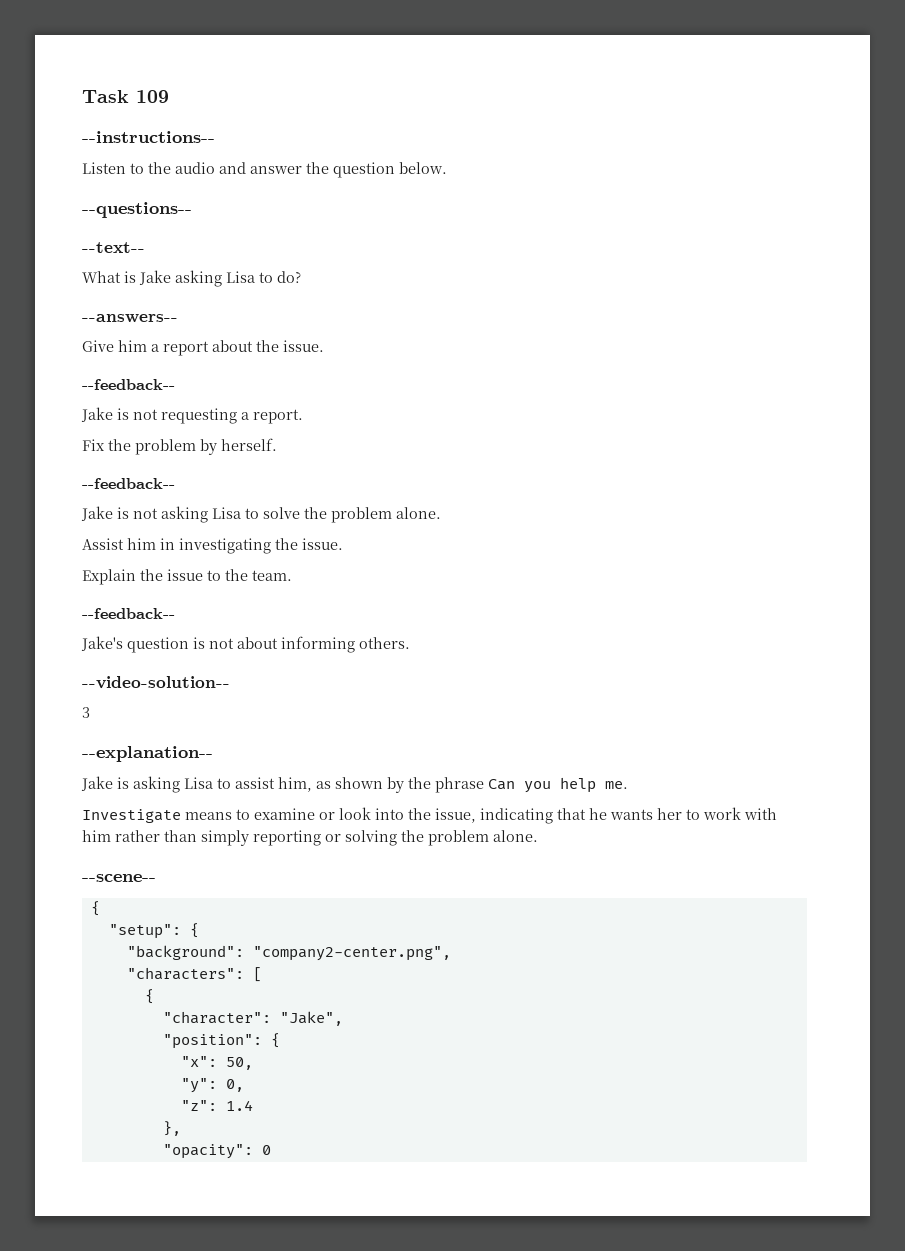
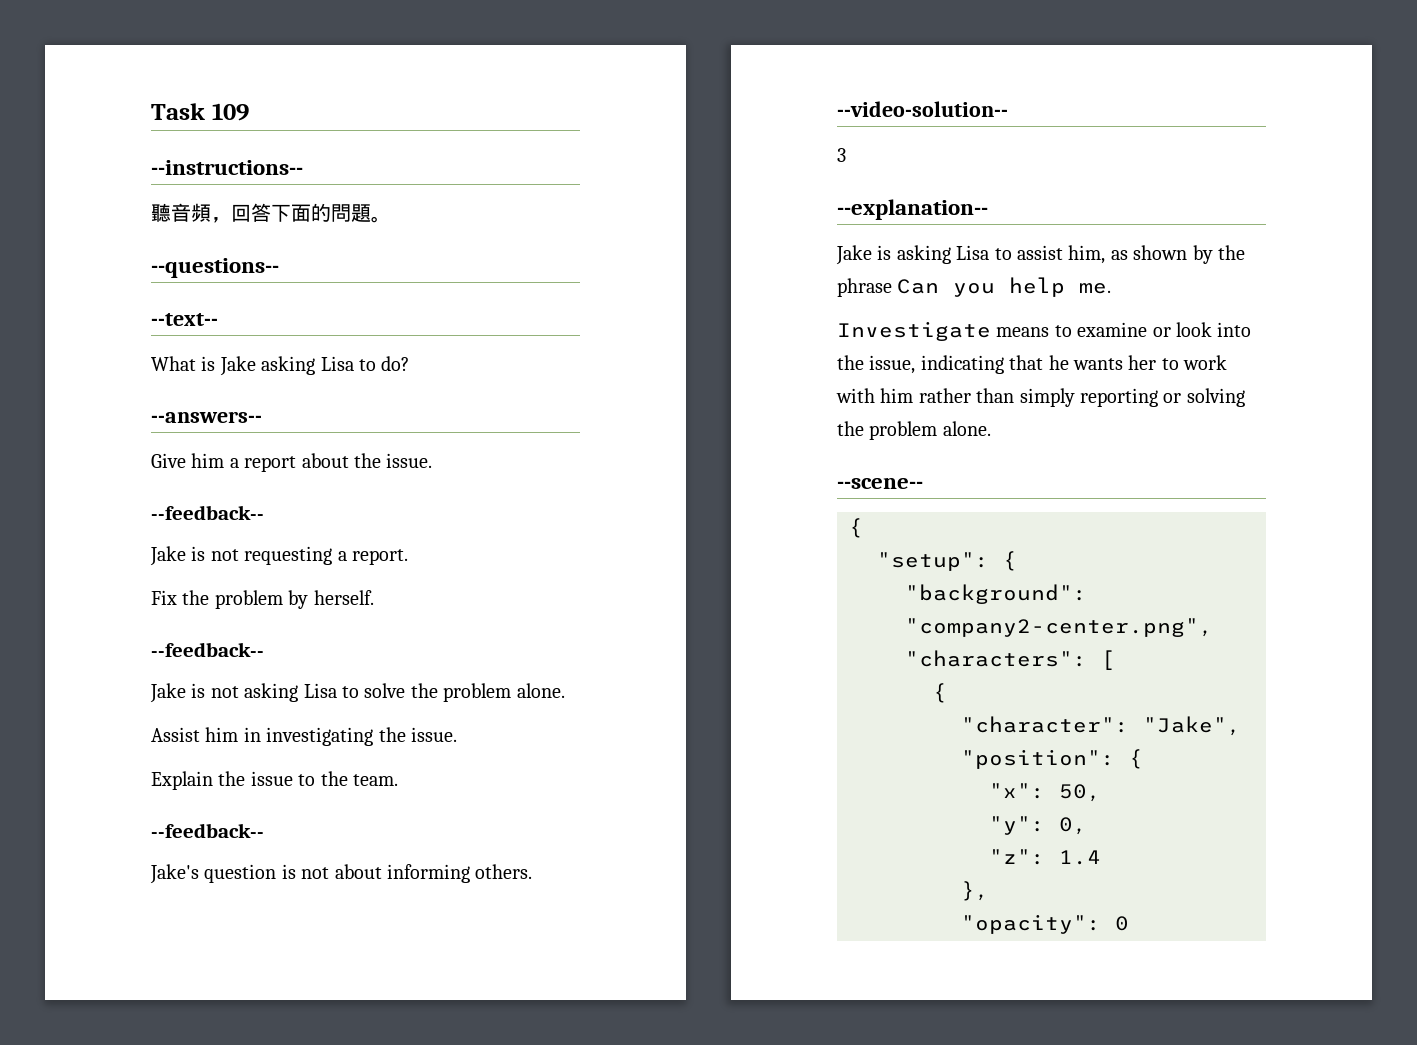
- Listen to the audio and answer the question below.
+ 聽音頻，回答下面的問題。

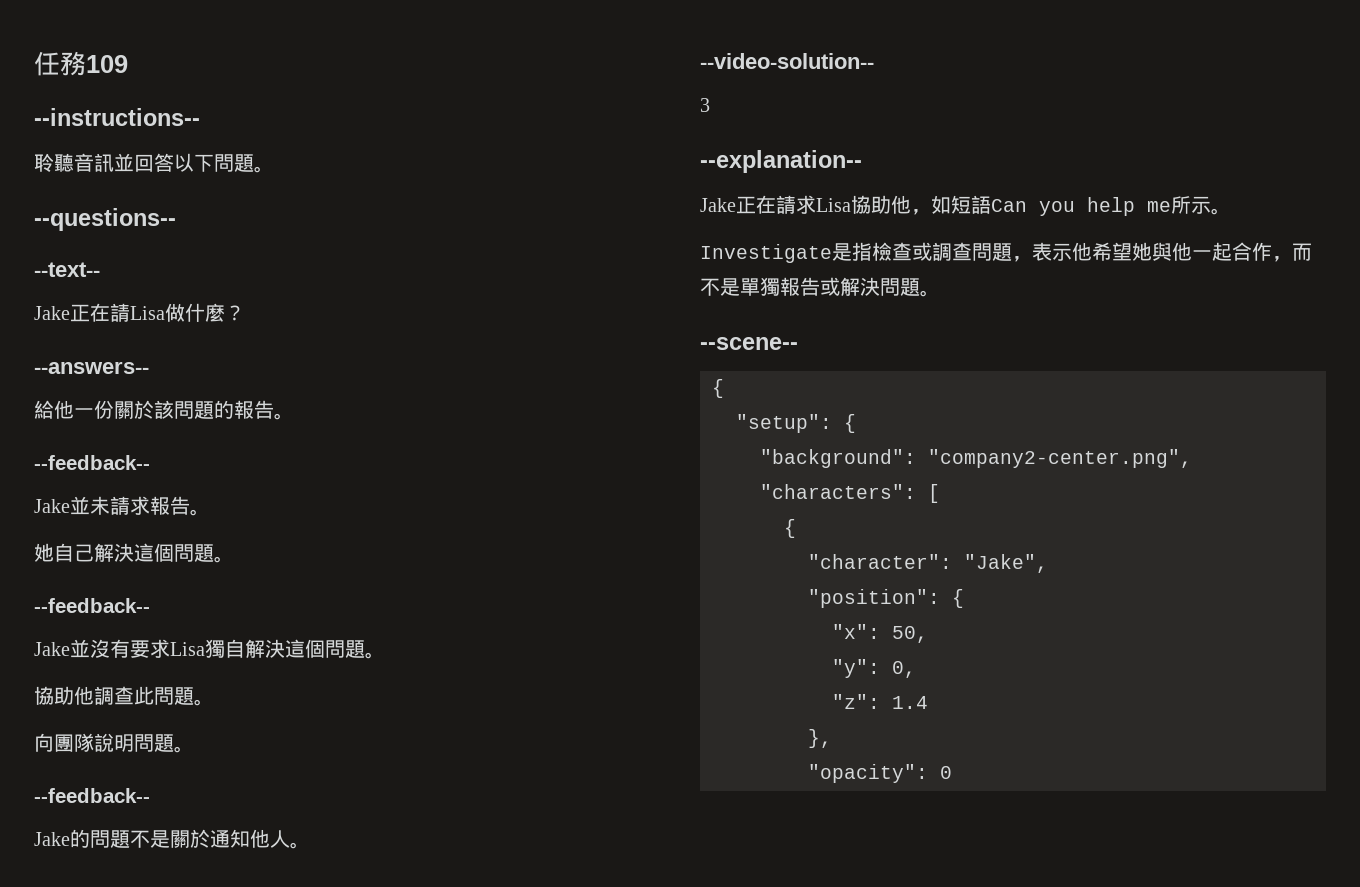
- Task 109
+ 任務109
- 聽音頻，回答下面的問題。
+ 聆聽音訊並回答以下問題。
- What is Jake asking Lisa to do?
+ Jake正在請Lisa做什麼？
  --answers--
- Give him a report about the issue.
+ 給他一份關於該問題的報告。
  --feedback--
- Jake is not requesting a report.
- Fix the problem by herself.
+ Jake並未請求報告。
+ 她自己解決這個問題。
  --feedback--
- Jake is not asking Lisa to solve the problem alone.
- Assist him in investigating the issue.
- Explain the issue to the team.
+ Jake並沒有要求Lisa獨自解決這個問題。
+ 協助他調查此問題。
+ 向團隊說明問題。
  --feedback--
- Jake's question is not about informing others.
+ Jake的問題不是關於通知他人。
  --video-solution--
  3
  --explanation--
- Jake is asking Lisa to assist him, as shown by the phrase Can you help me.
+ Jake正在請求Lisa協助他，如短語Can you help me所示。
- Investigate means to examine or look into the issue, indicating that he wants her to work with him rather than simply reporting or solving the problem alone.
+ Investigate是指檢查或調查問題，表示他希望她與他一起合作，而不是單獨報告或解決問題。

